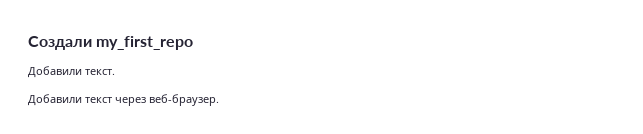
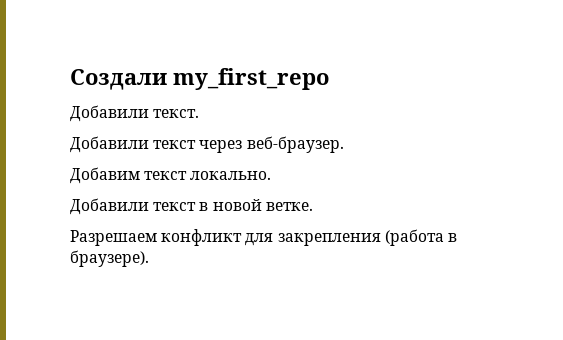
+ Добавим текст локально.
+ Добавили текст в новой ветке.
+ Разрешаем конфликт для закрепления (работа в браузере).

